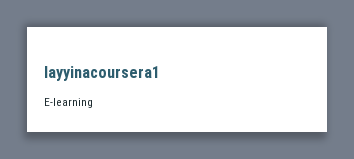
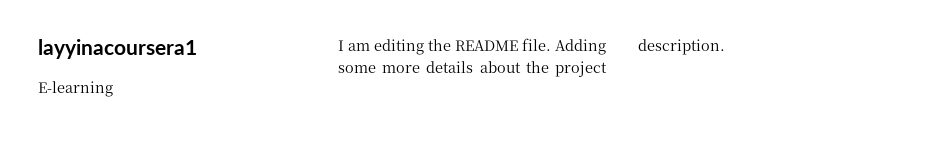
+ I am editing the README file. Adding some more details about the project description.

